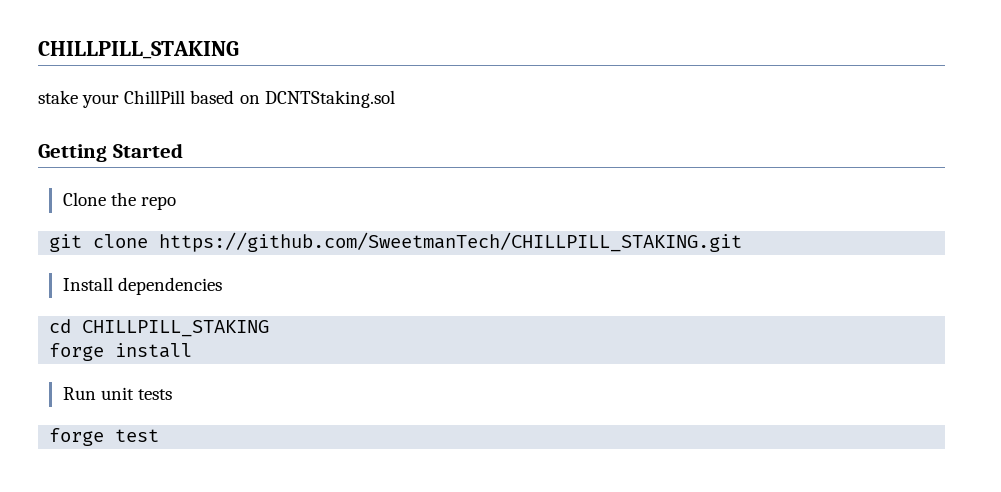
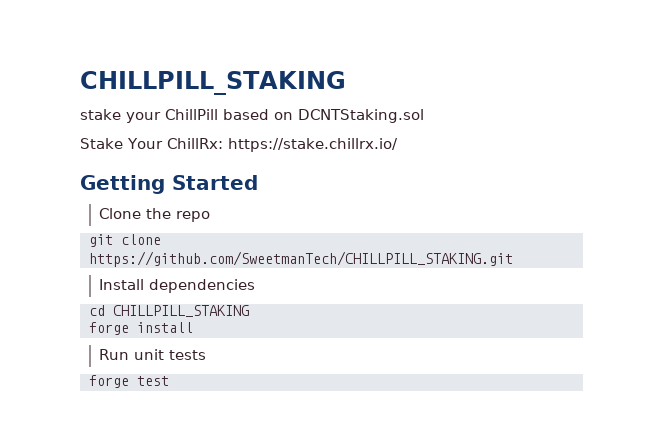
+ Stake Your ChillRx: https://stake.chillrx.io/

